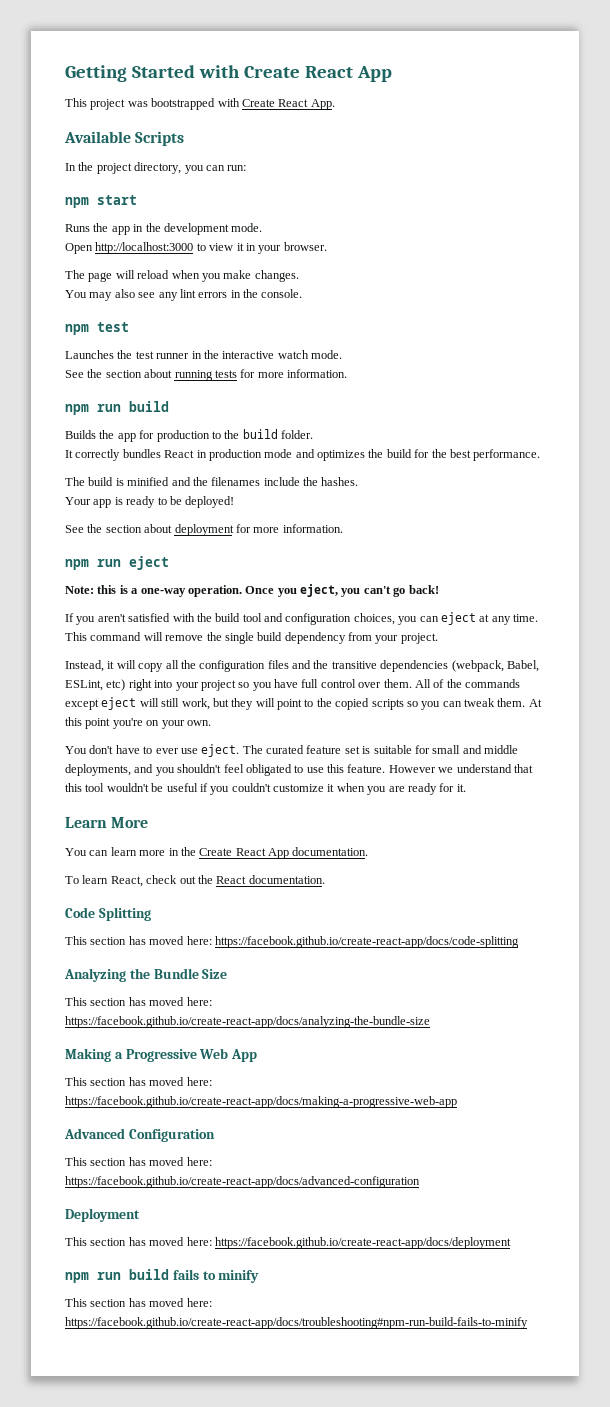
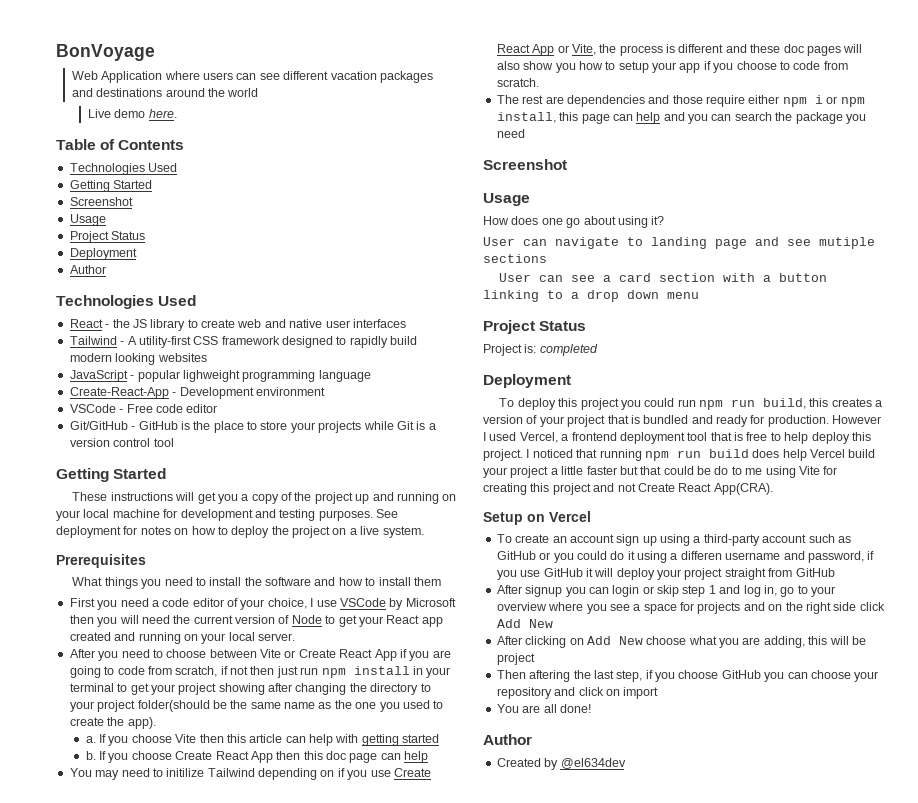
- Getting Started with Create React App
- This project was bootstrapped with Create React App.
- Available Scripts
- In the project directory, you can run:
- npm start
- Runs the app in the development mode.
- Open http://localhost:3000 to view it in your browser.
- The page will reload when you make changes.
- You may also see any lint errors in the console.
- npm test
- Launches the test runner in the interactive watch mode.
- See the section about running tests for more information.
- npm run build
- Builds the app for production to the build folder.
- It correctly bundles React in production mode and optimizes the build for the best performance.
- The build is minified and the filenames include the hashes.
- Your app is ready to be deployed!
- See the section about deployment for more information.
- npm run eject
- Note: this is a one-way operation. Once you eject, you can't go back!
- If you aren't satisfied with the build tool and configuration choices, you can eject at any time. This command will remove the single build dependency from your project.
- Instead, it will copy all the configuration files and the transitive dependencies (webpack, Babel, ESLint, etc) right into your project so you have full control over them. All of the commands except eject will still work, but they will point to the copied scripts so you can tweak them. At this point you're on your own.
- You don't have to ever use eject. The curated feature set is suitable for small and middle deployments, and you shouldn't feel obligated to use this feature. However we understand that this tool wouldn't be useful if you couldn't customize it when you are ready for it.
- Learn More
- You can learn more in the Create React App documentation.
- To learn React, check out the React documentation.
- Code Splitting
- This section has moved here: https://facebook.github.io/create-react-app/docs/code-splitting
- Analyzing the Bundle Size
- This section has moved here: https://facebook.github.io/create-react-app/docs/analyzing-the-bundle-size
- Making a Progressive Web App
- This section has moved here: https://facebook.github.io/create-react-app/docs/making-a-progressive-web-app
- Advanced Configuration
- This section has moved here: https://facebook.github.io/create-react-app/docs/advanced-configuration
+ BonVoyage
+ Web Application where users can see different vacation packages and destinations around the world
+ Live demo here.
+ Table of Contents
+ Technologies Used
+ Getting Started
+ Screenshot
+ Usage
+ Project Status
  Deployment
- This section has moved here: https://facebook.github.io/create-react-app/docs/deployment
- npm run build fails to minify
- This section has moved here: https://facebook.github.io/create-react-app/docs/troubleshooting#npm-run-build-fails-to-minify
+ Author
+ Technologies Used
+ React - the JS library to create web and native user interfaces
+ Tailwind - A utility-first CSS framework designed to rapidly build modern looking websites
+ JavaScript - popular lighweight programming language
+ Create-React-App - Development environment
+ VSCode - Free code editor
+ Git/GitHub - GitHub is the place to store your projects while Git is a version control tool
+ Getting Started
+ These instructions will get you a copy of the project up and running on your local machine for development and testing purposes. See deployment for notes on how to deploy the project on a live system.
+ Prerequisites
+ What things you need to install the software and how to install them
+ First you need a code editor of your choice, I use VSCode by Microsoft then you will need the current version of Node to get your React app created and running on your local server.
+ After you need to choose between Vite or Create React App if you are going to code from scratch, if not then just run npm install in your terminal to get your project showing after changing the directory to your project folder(should be the same name as the one you used to create the app).
+ a. If you choose Vite then this article can help with getting started
+ b. If you choose Create React App then this doc page can help
+ You may need to initilize Tailwind depending on if you use Create React App or Vite, the process is different and these doc pages will also show you how to setup your app if you choose to code from scratch.
+ The rest are dependencies and those require either npm i or npm install, this page can help and you can search the package you need
+ Screenshot
+ Usage
+ How does one go about using it?
+ User can navigate to landing page and see mutiple sections
+ User can see a card section with a button linking to a drop down menu
+ Project Status
+ Project is: completed
+ Deployment
+ To deploy this project you could run npm run build, this creates a version of your project that is bundled and ready for production. However I used Vercel, a frontend deployment tool that is free to help deploy this project. I noticed that running npm run build does help Vercel build your project a little faster but that could be do to me using Vite for creating this project and not Create React App(CRA).
+ Setup on Vercel
+ To create an account sign up using a third-party account such as GitHub or you could do it using a differen username and password, if you use GitHub it will deploy your project straight from GitHub
+ After signup you can login or skip step 1 and log in, go to your overview where you see a space for projects and on the right side click Add New
+ After clicking on Add New choose what you are adding, this will be project
+ Then aftering the last step, if you choose GitHub you can choose your repository and click on import
+ You are all done!
+ Author
+ Created by @el634dev

